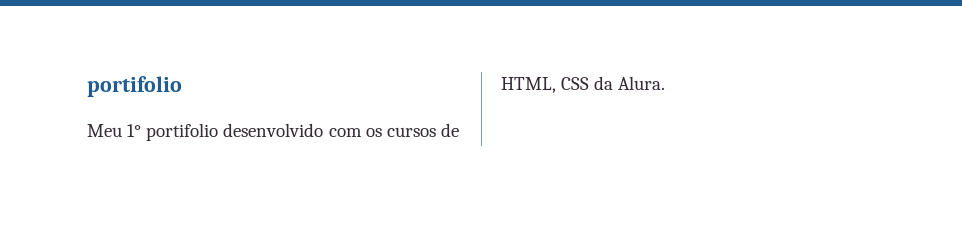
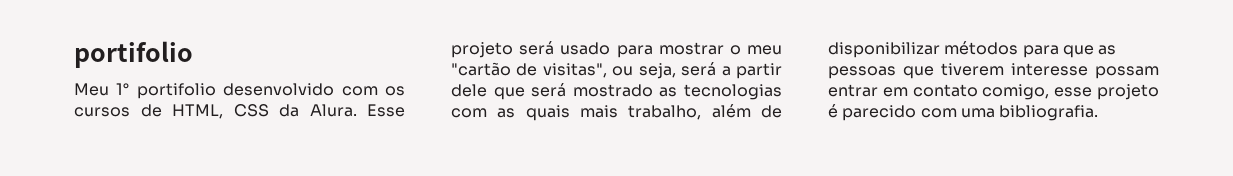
+ Esse projeto será usado para mostrar o meu "cartão de visitas", ou seja, será a partir dele que será mostrado as tecnologias com as quais mais trabalho, além de disponibilizar métodos para que as pessoas que tiverem interesse possam entrar em contato comigo, esse projeto é parecido com uma bibliografia.

